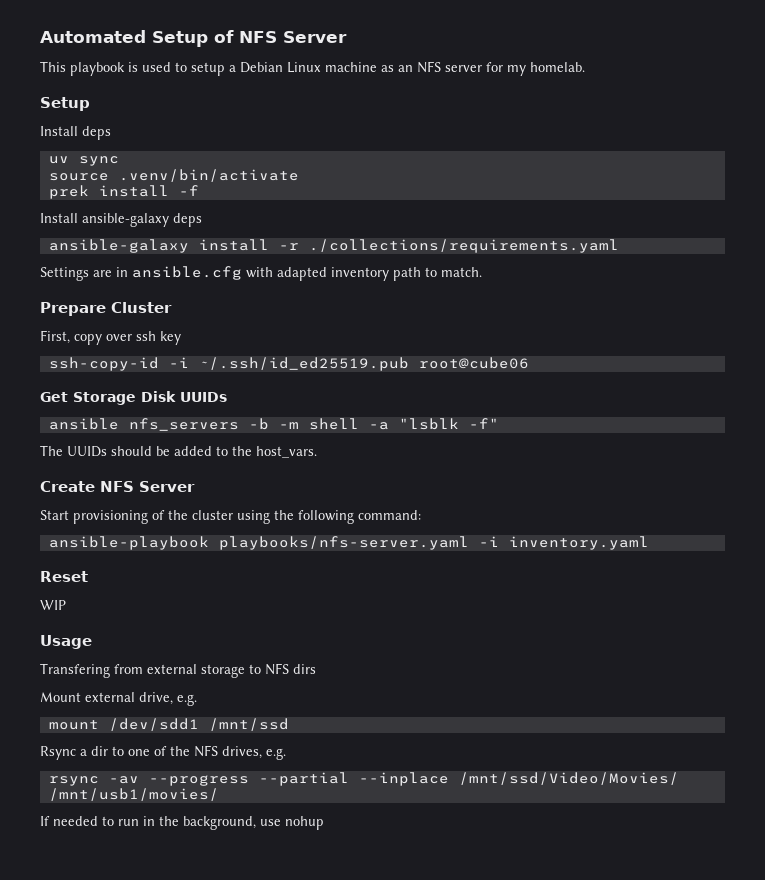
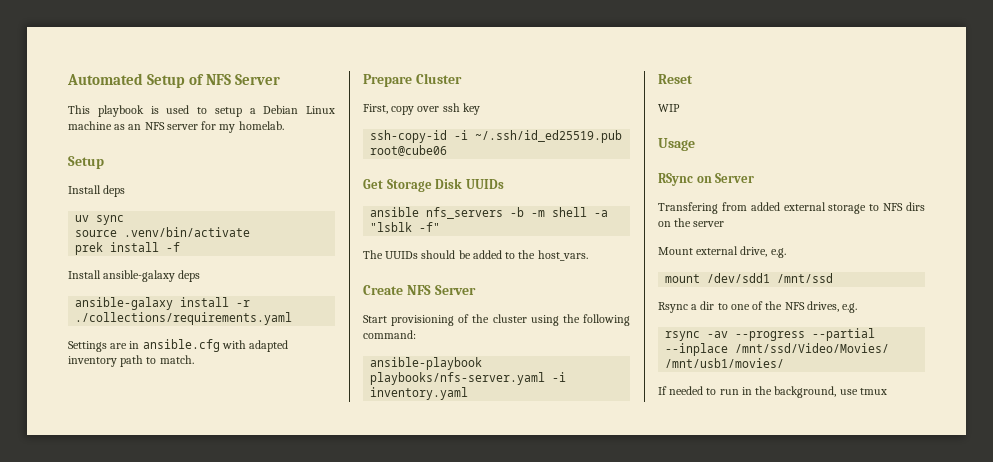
+ RSync on Server
- Transfering from external storage to NFS dirs
+ Transfering from added external storage to NFS dirs on the server
- If needed to run in the background, use nohup
+ If needed to run in the background, use tmux

